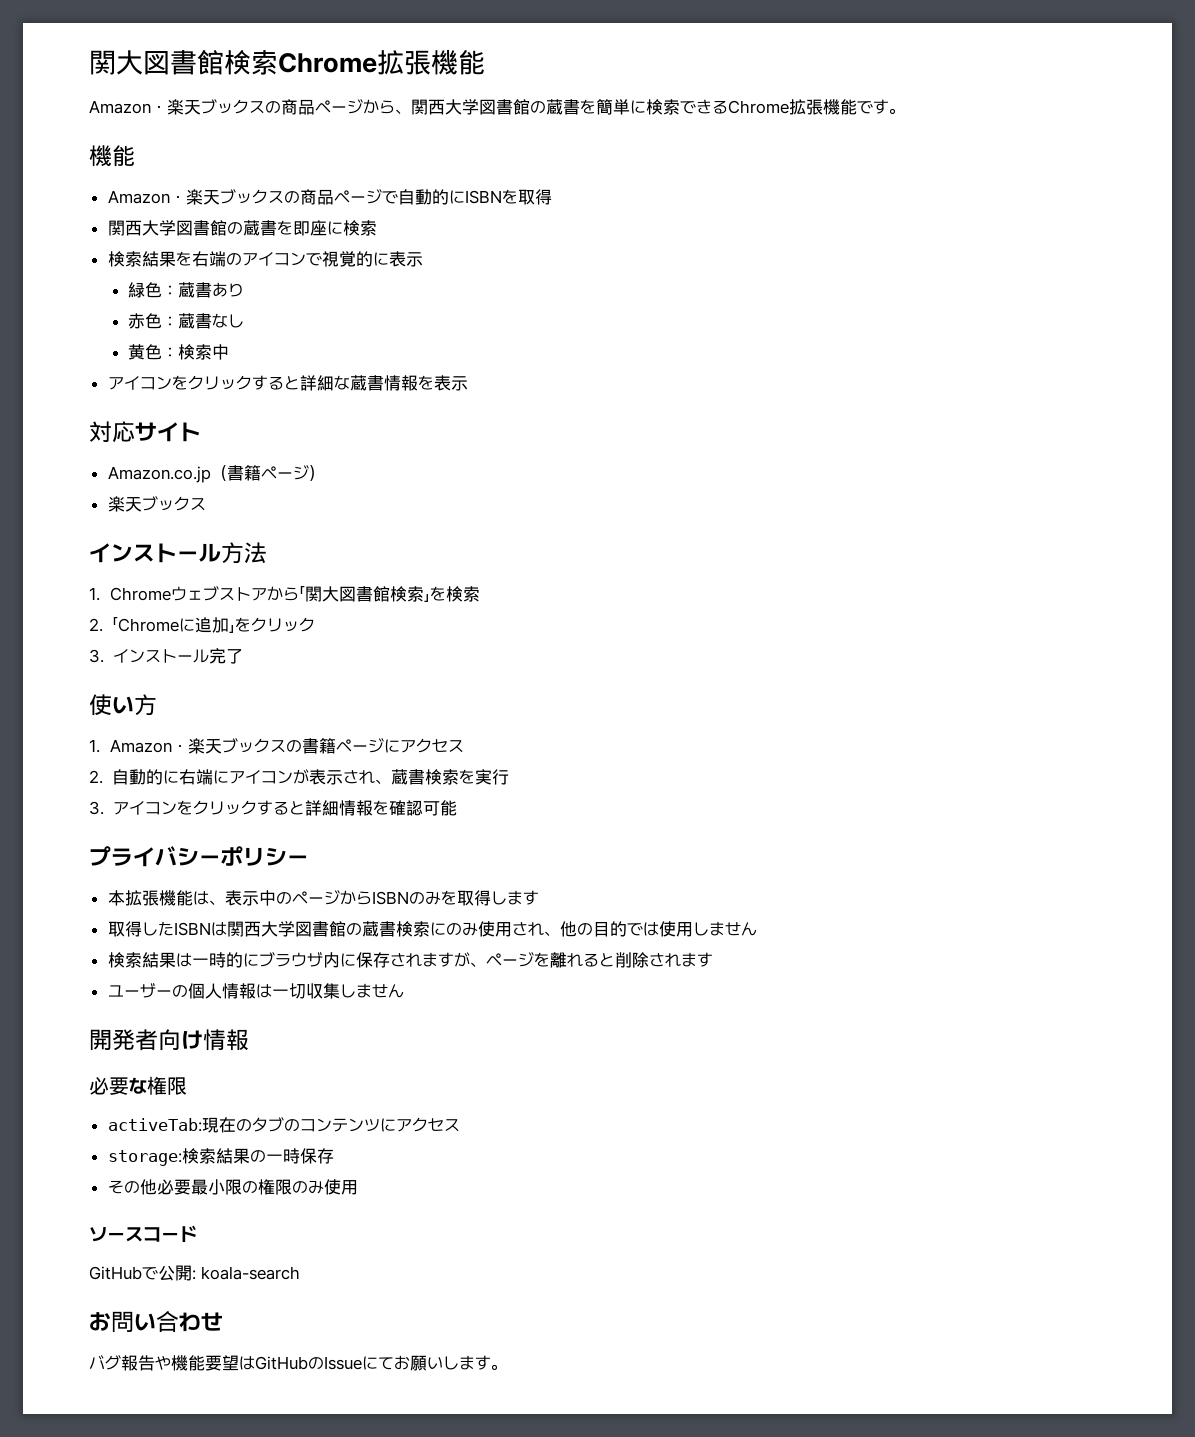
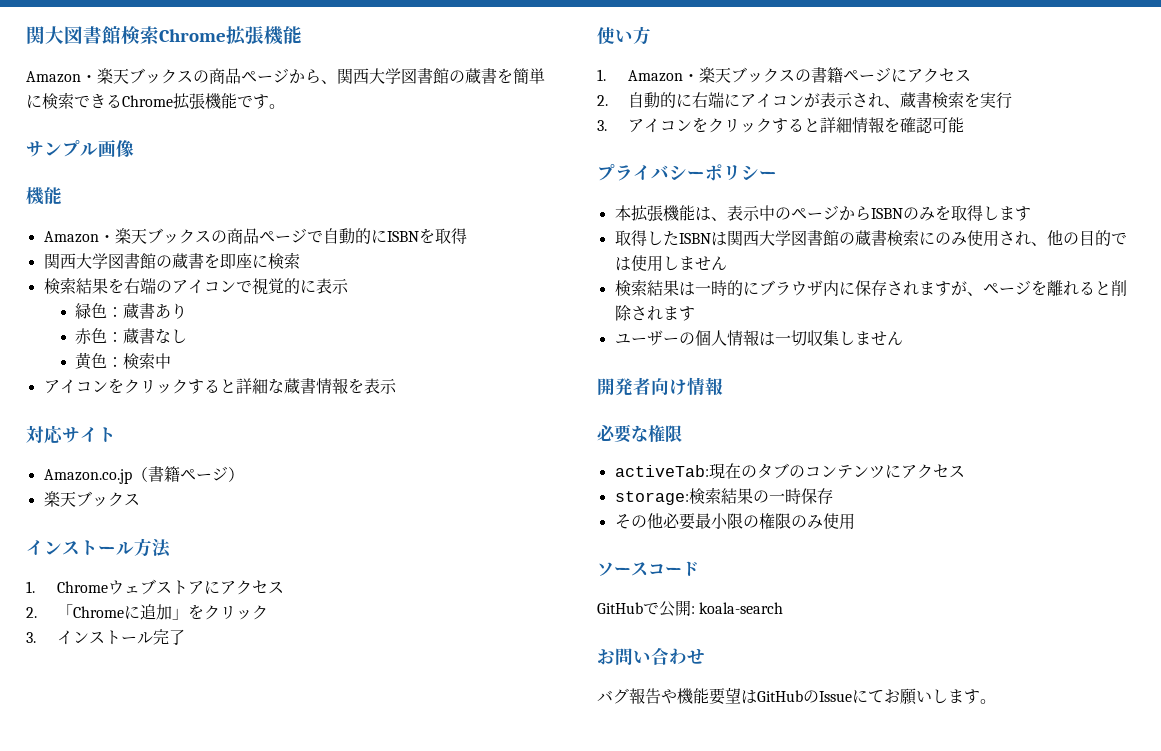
+ サンプル画像
- 1. Chromeウェブストアから「関大図書館検索」を検索
+ 1. Chromeウェブストアにアクセス

